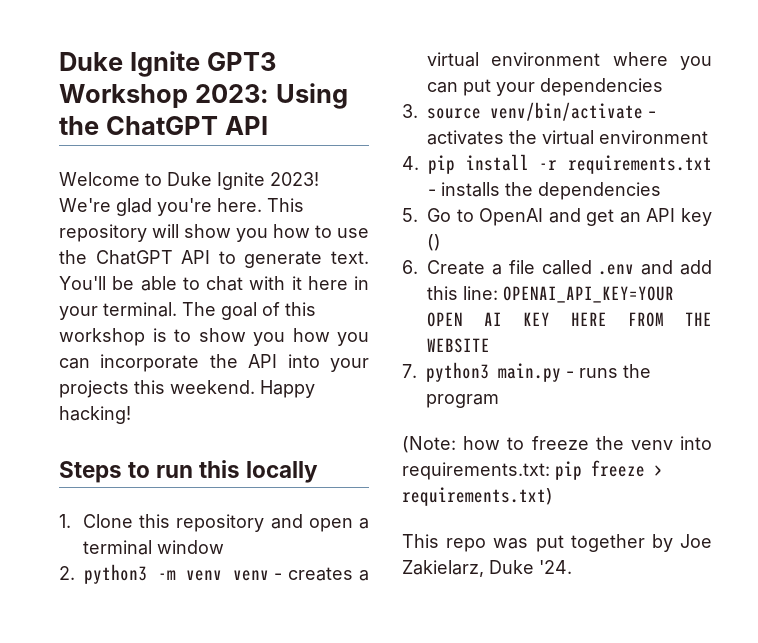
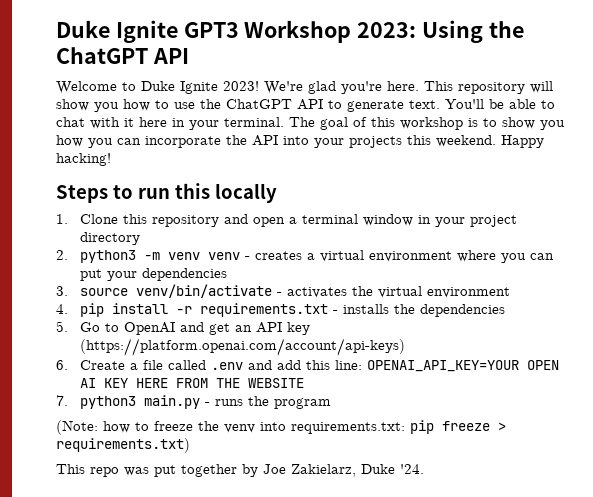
- 1. Clone this repository and open a terminal window
+ 1. Clone this repository and open a terminal window in your project directory
- 5. Go to OpenAI and get an API key ()
+ 5. Go to OpenAI and get an API key (https://platform.openai.com/account/api-keys)

